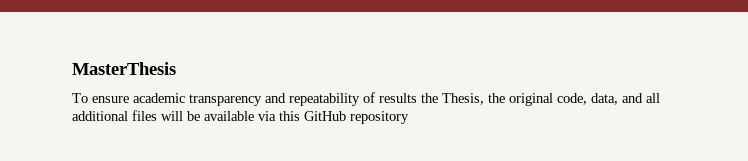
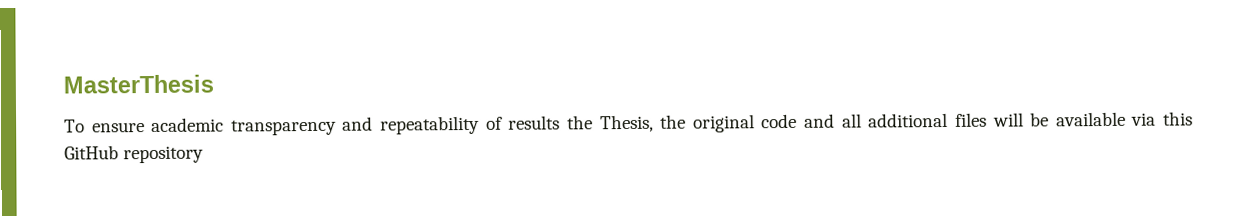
- To ensure academic transparency and repeatability of results the Thesis, the original code, data, and all additional files will be available via this GitHub repository
+ To ensure academic transparency and repeatability of results the Thesis, the original code and all additional files will be available via this GitHub repository

